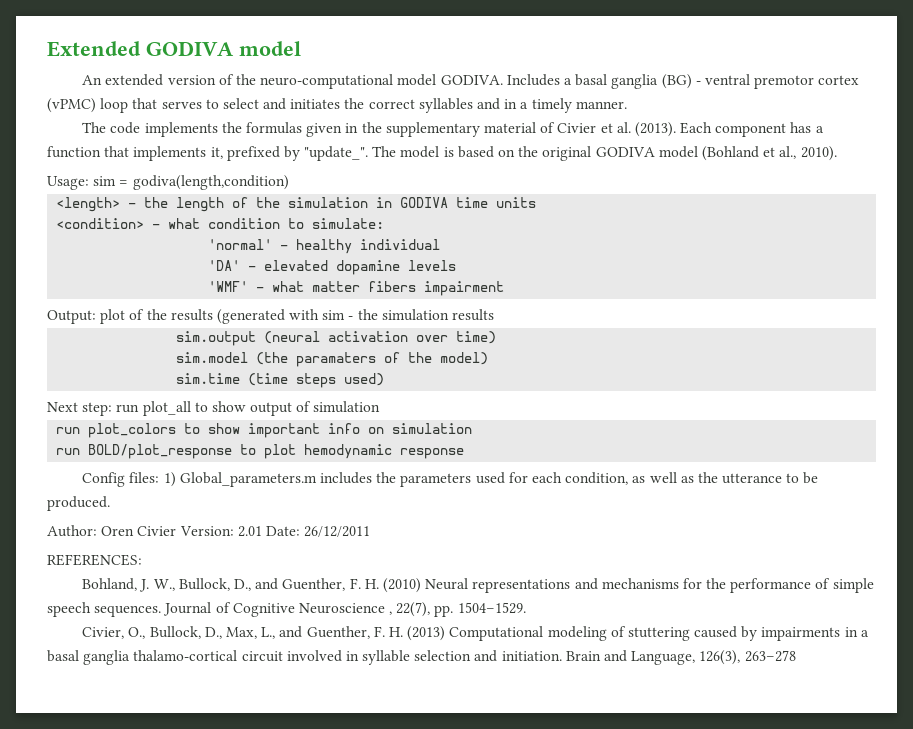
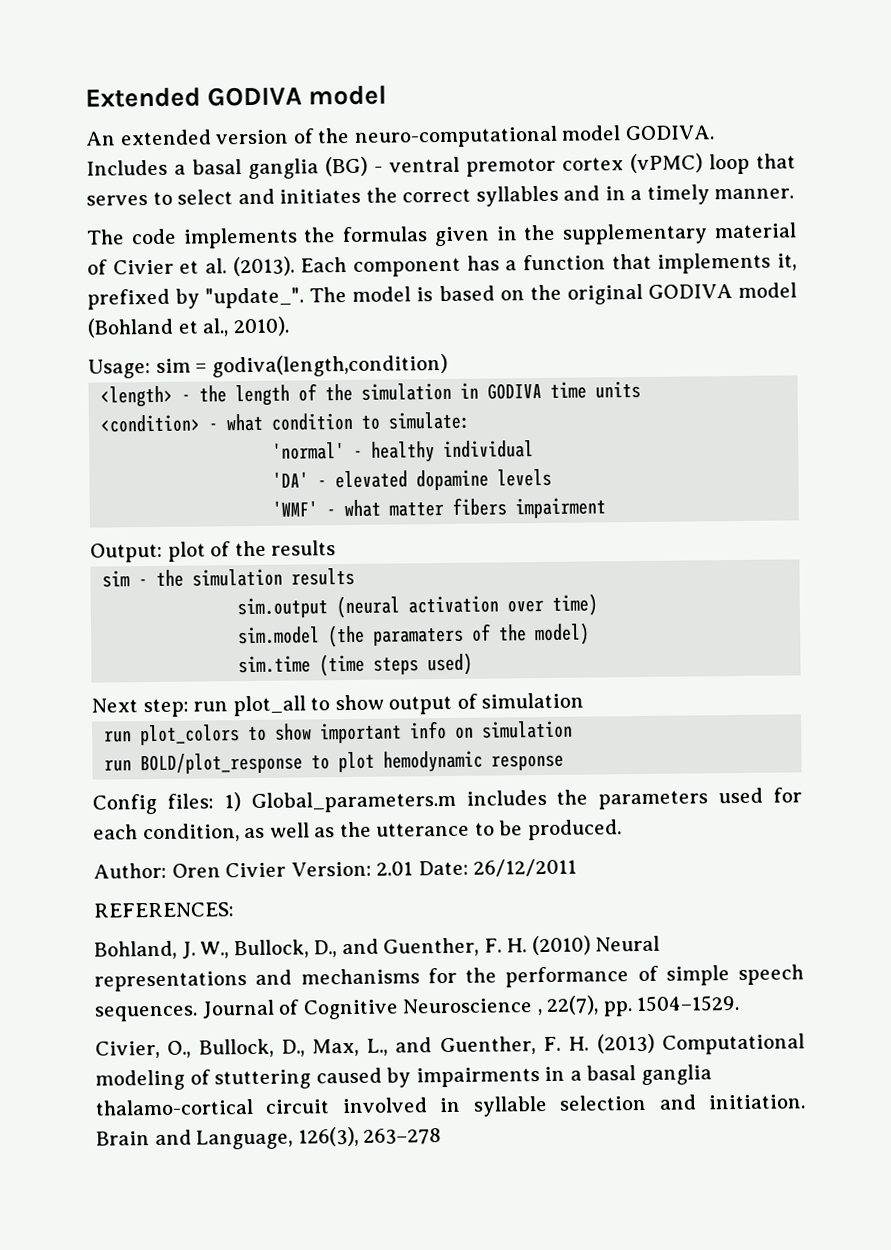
- Output: plot of the results (generated with sim - the simulation results
+ Output: plot of the results
+ sim - the simulation results

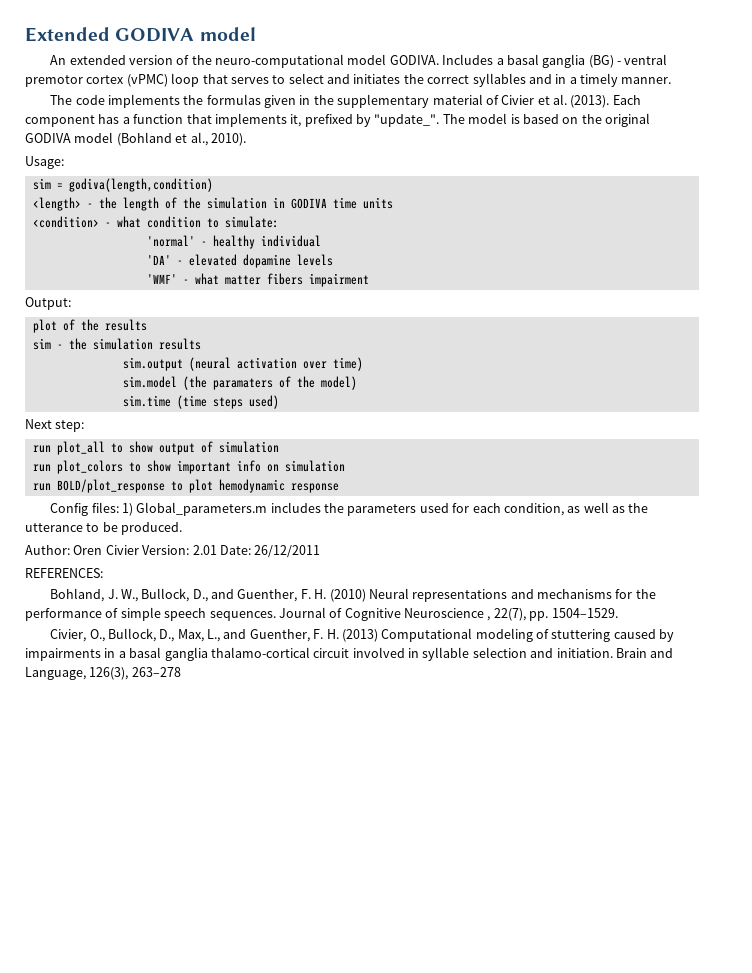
- Usage: sim = godiva(length,condition)
+ Usage:
+ sim = godiva(length,condition)
- Output: plot of the results
+ Output:
+ plot of the results
- Next step: run plot_all to show output of simulation
+ Next step:
+ run plot_all to show output of simulation

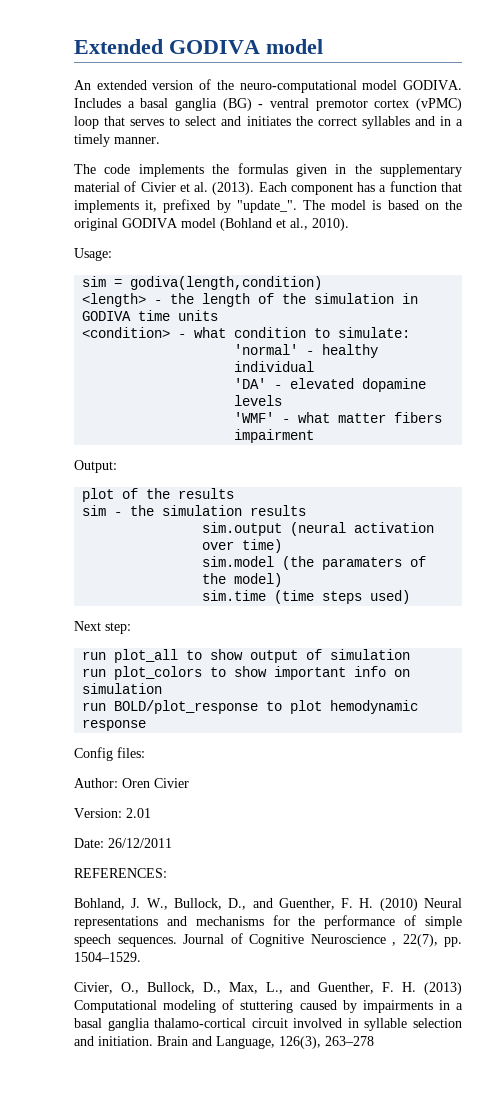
- Config files: 1) Global_parameters.m includes the parameters used for each condition, as well as the utterance to be produced.
+ Config files:
- Author: Oren Civier Version: 2.01 Date: 26/12/2011
+ Author: Oren Civier
+ Version: 2.01
+ Date: 26/12/2011

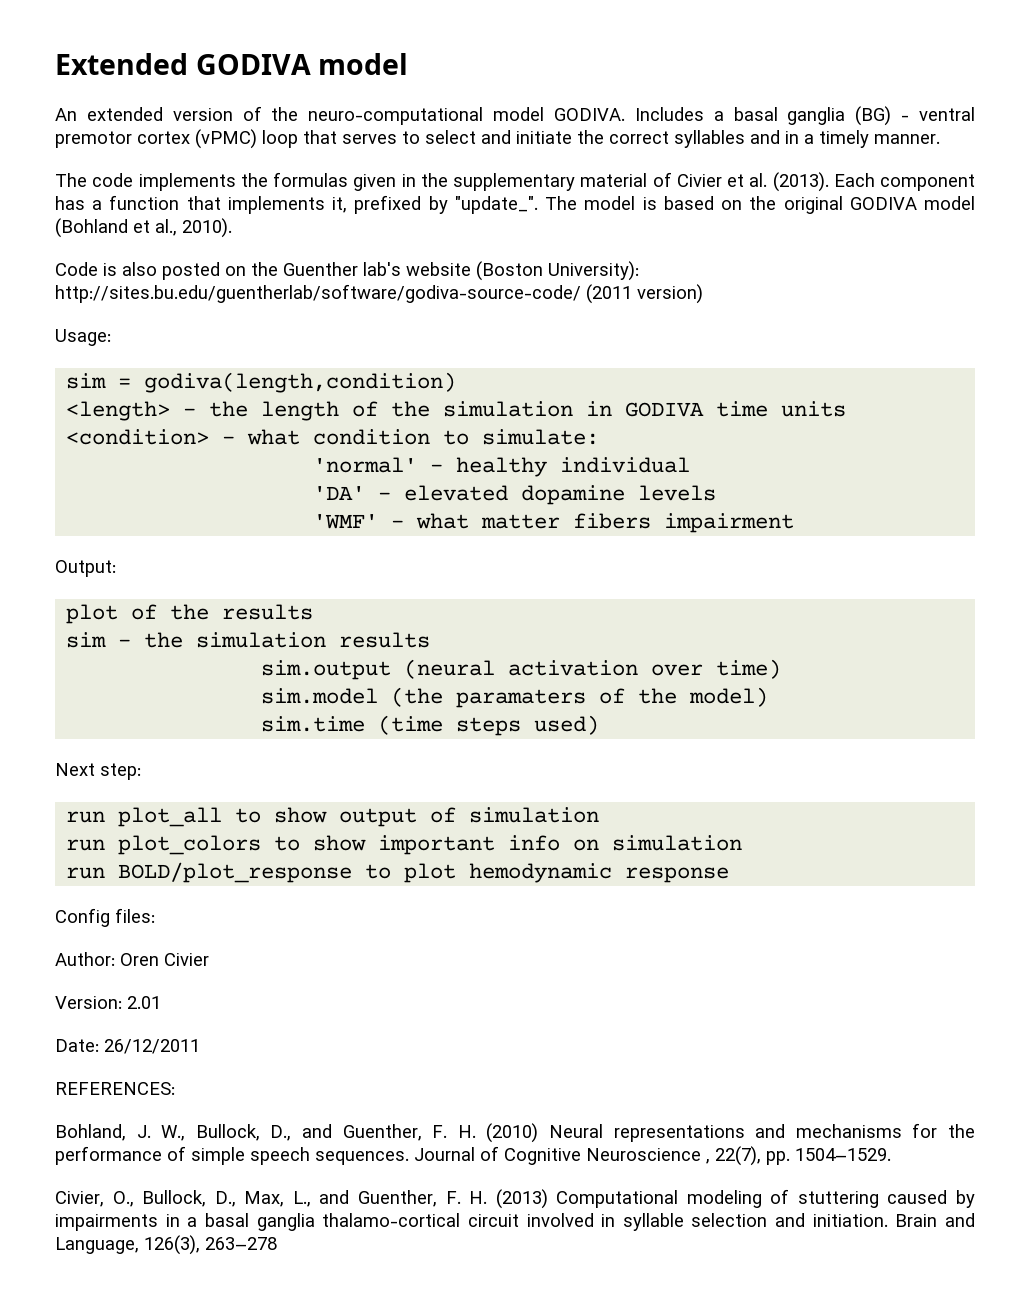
- Includes a basal ganglia (BG) - ventral premotor cortex (vPMC) loop that serves to select and initiates the correct syllables and in a timely manner.
+ Includes a basal ganglia (BG) - ventral premotor cortex (vPMC) loop that serves to select and initiate the correct syllables and in a timely manner.
+ Code is also posted on the Guenther lab's website (Boston University): http://sites.bu.edu/guentherlab/software/godiva-source-code/ (2011 version)

